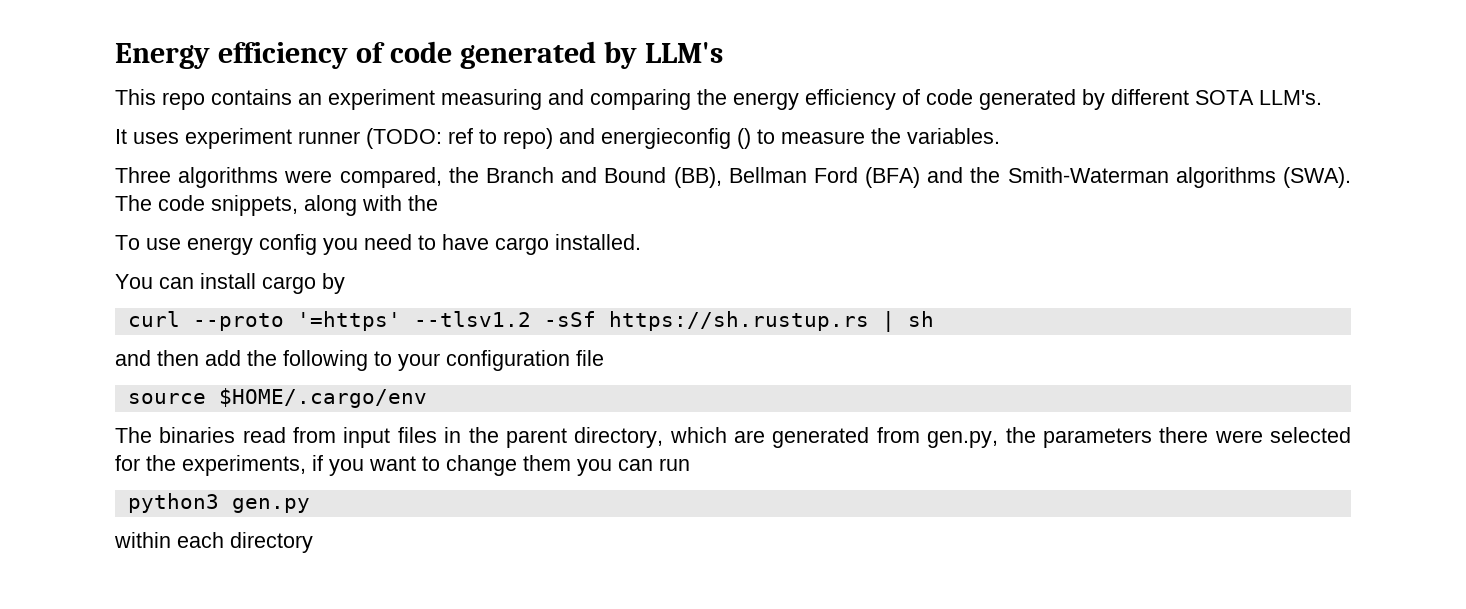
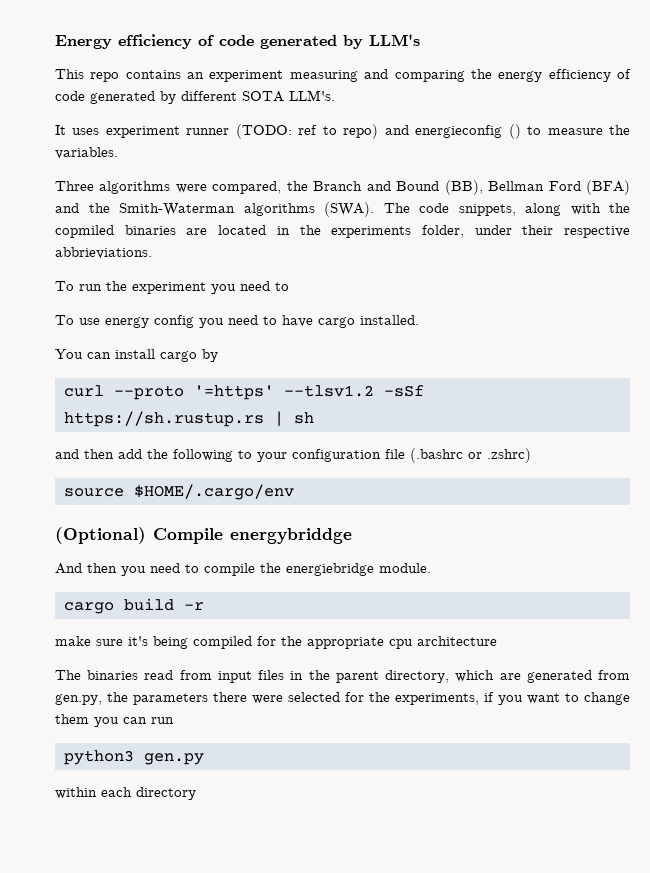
- The code snippets, along with the
+ The code snippets, along with the copmiled binaries are located in the experiments folder, under their respective abbrieviations.
+ To run the experiment you need to
- and then add the following to your configuration file
+ and then add the following to your configuration file (.bashrc or .zshrc)
+ (Optional) Compile energybriddge
+ And then you need to compile the energiebridge module.
+ cargo build -r
+ make sure it's being compiled for the appropriate cpu architecture

